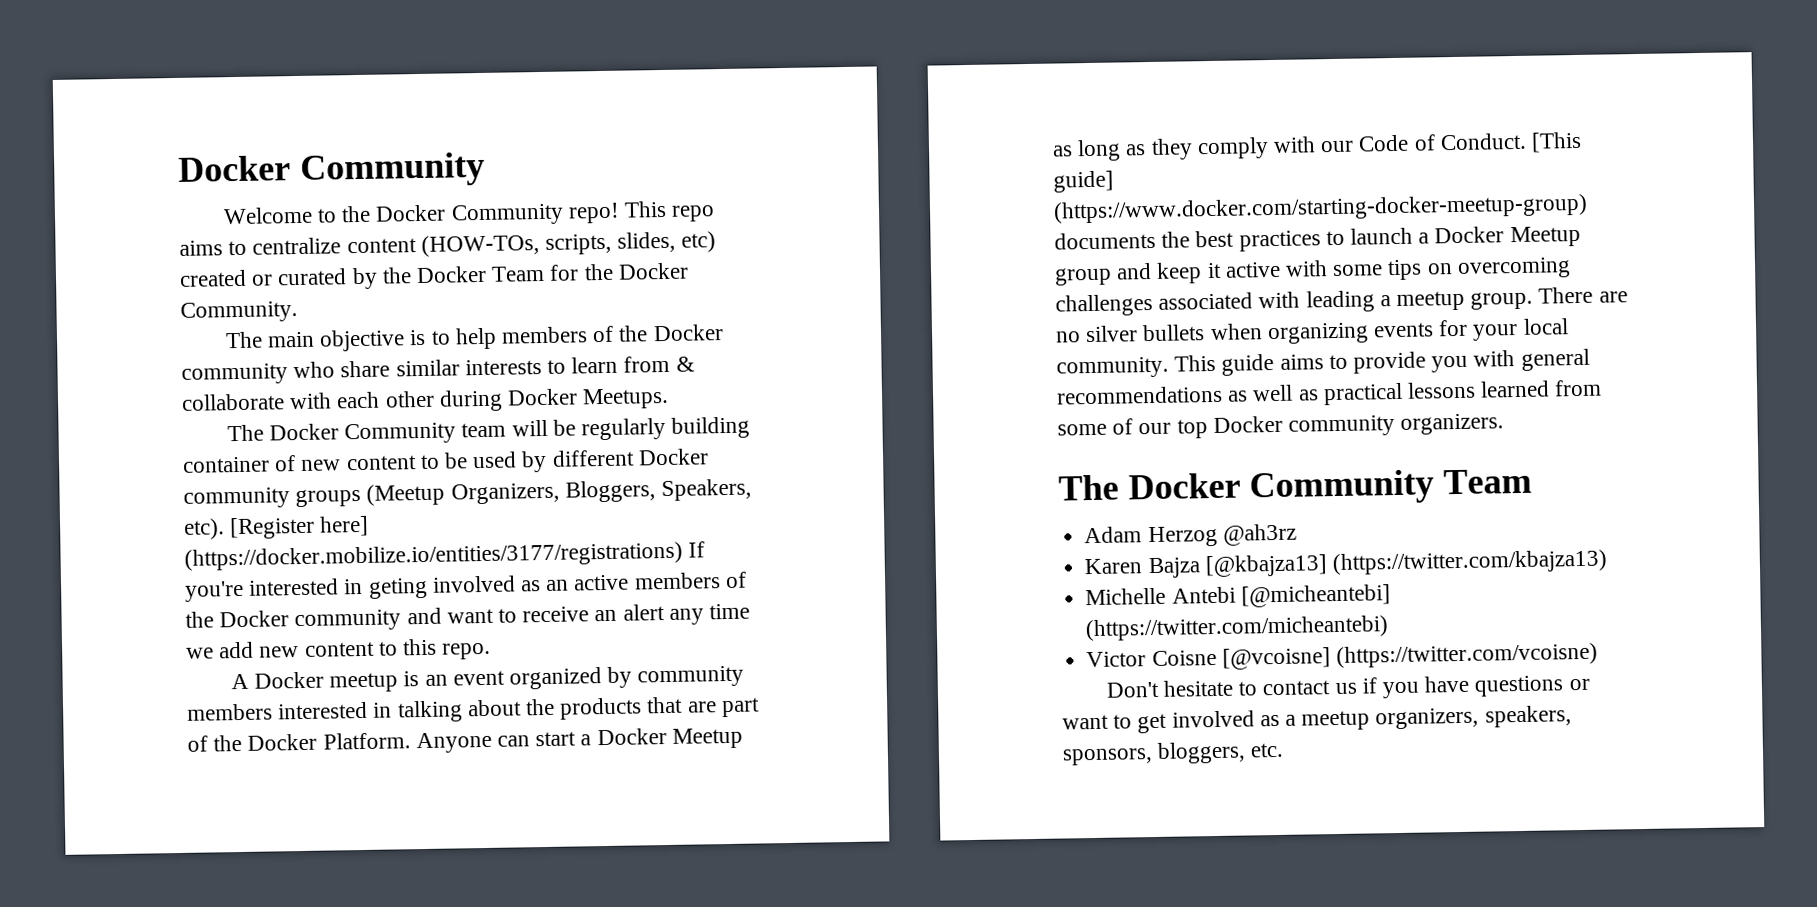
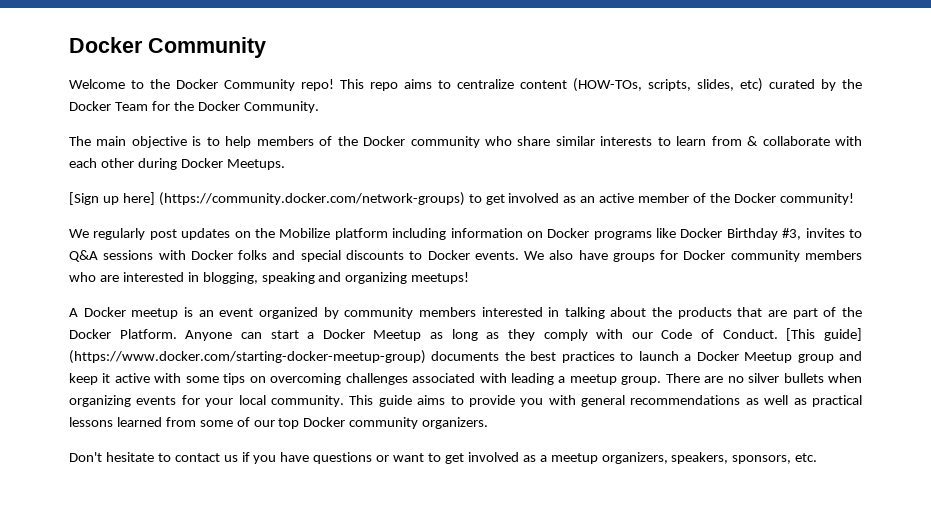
- This repo aims to centralize content (HOW-TOs, scripts, slides, etc) created or curated by the Docker Team for the Docker Community.
+ This repo aims to centralize content (HOW-TOs, scripts, slides, etc) curated by the Docker Team for the Docker Community.
- The Docker Community team will be regularly building container of new content to be used by different Docker community groups (Meetup Organizers, Bloggers, Speakers, etc). [Register here] (https://docker.mobilize.io/entities/3177/registrations) If you're interested in geting involved as an active members of the Docker community and want to receive an alert any time we add new content to this repo.
+ [Sign up here] (https://community.docker.com/network-groups) to get involved as an active member of the Docker community!
+ We regularly post updates on the Mobilize platform including information on Docker programs like Docker Birthday #3, invites to Q&A sessions with Docker folks and special discounts to Docker events. We also have groups for Docker community members who are interested in blogging, speaking and organizing meetups!
- The Docker Community Team
- Adam Herzog @ah3rz
- Karen Bajza [@kbajza13] (https://twitter.com/kbajza13)
- Michelle Antebi [@micheantebi] (https://twitter.com/micheantebi)
- Victor Coisne [@vcoisne] (https://twitter.com/vcoisne)
- Don't hesitate to contact us if you have questions or want to get involved as a meetup organizers, speakers, sponsors, bloggers, etc.
+ Don't hesitate to contact us if you have questions or want to get involved as a meetup organizers, speakers, sponsors, etc.

